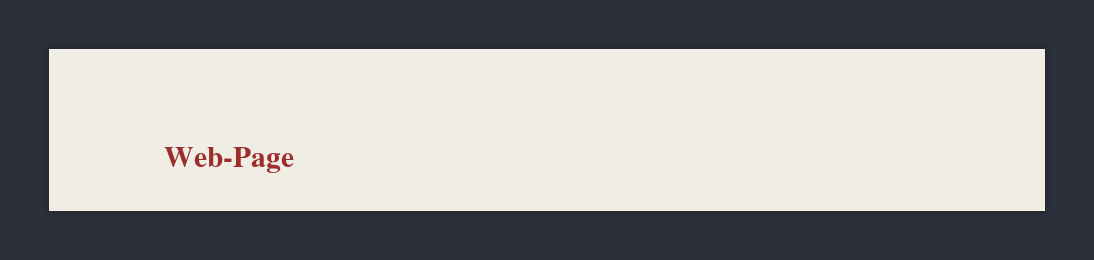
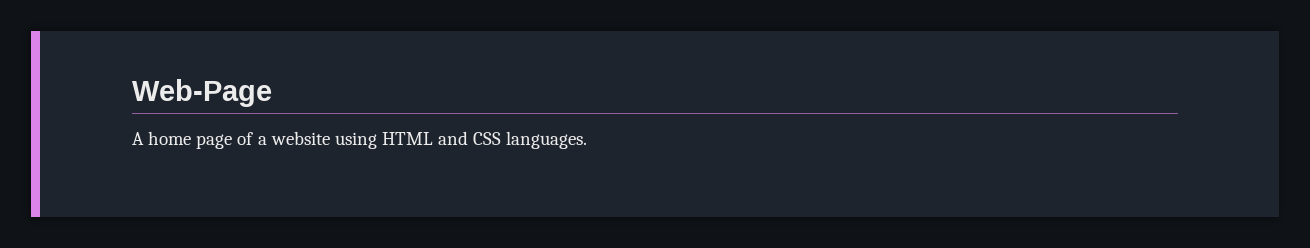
+ A home page of a website using HTML and CSS languages.

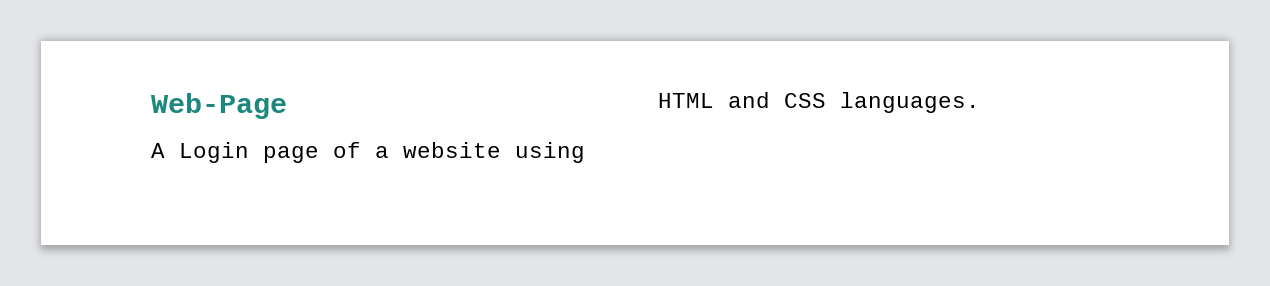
- A home page of a website using HTML and CSS languages.
+ A Login page of a website using HTML and CSS languages.

